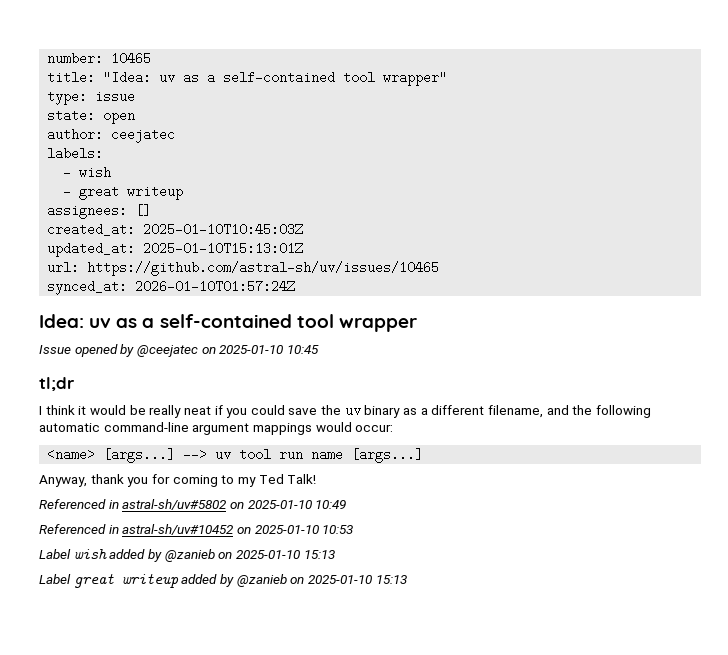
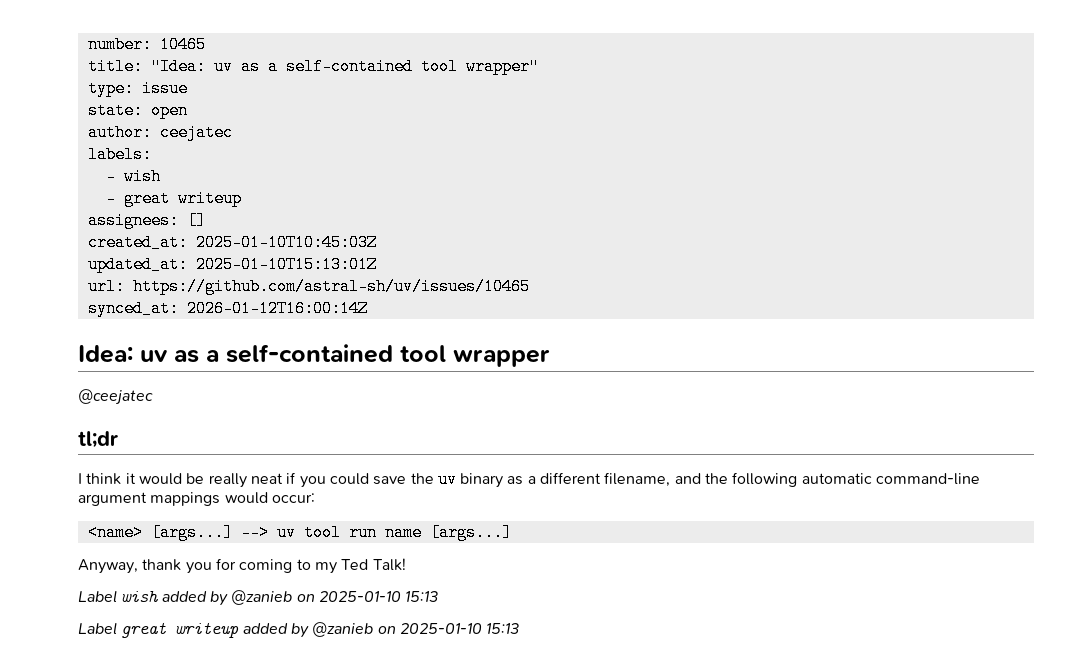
- synced_at: 2026-01-10T01:57:24Z
+ synced_at: 2026-01-12T16:00:14Z
- Issue opened by @ceejatec on 2025-01-10 10:45
+ @ceejatec
- Referenced in astral-sh/uv#5802 on 2025-01-10 10:49
- Referenced in astral-sh/uv#10452 on 2025-01-10 10:53

